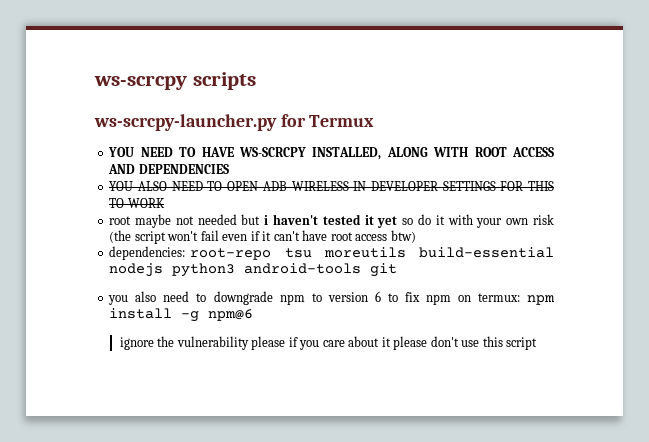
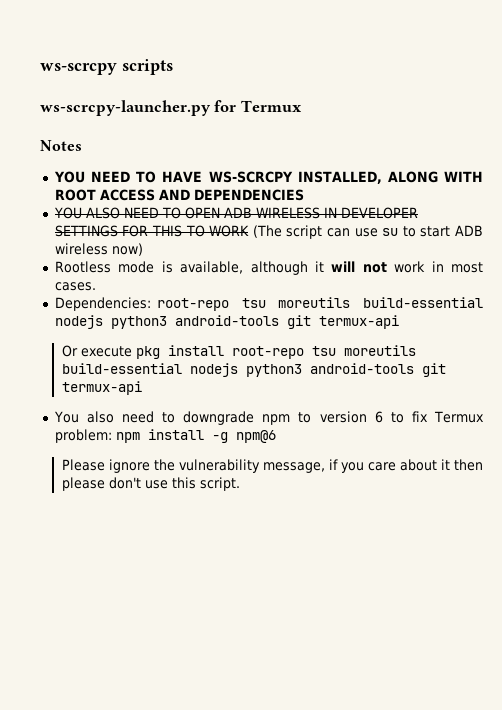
+ Notes
- YOU ALSO NEED TO OPEN ADB WIRELESS IN DEVELOPER SETTINGS FOR THIS TO WORK
- root maybe not needed but i haven't tested it yet so do it with your own risk (the script won't fail even if it can't have root access btw)
- dependencies: root-repo tsu moreutils build-essential nodejs python3 android-tools git
- you also need to downgrade npm to version 6 to fix npm on termux: npm install -g npm@6
+ YOU ALSO NEED TO OPEN ADB WIRELESS IN DEVELOPER SETTINGS FOR THIS TO WORK (The script can use su to start ADB wireless now)
+ Rootless mode is available, although it will not work in most cases.
+ Dependencies: root-repo tsu moreutils build-essential nodejs python3 android-tools git termux-api
+ Or execute pkg install root-repo tsu moreutils build-essential nodejs python3 android-tools git termux-api
+ You also need to downgrade npm to version 6 to fix Termux problem: npm install -g npm@6
- ignore the vulnerability please if you care about it please don't use this script
+ Please ignore the vulnerability message, if you care about it then please don't use this script.

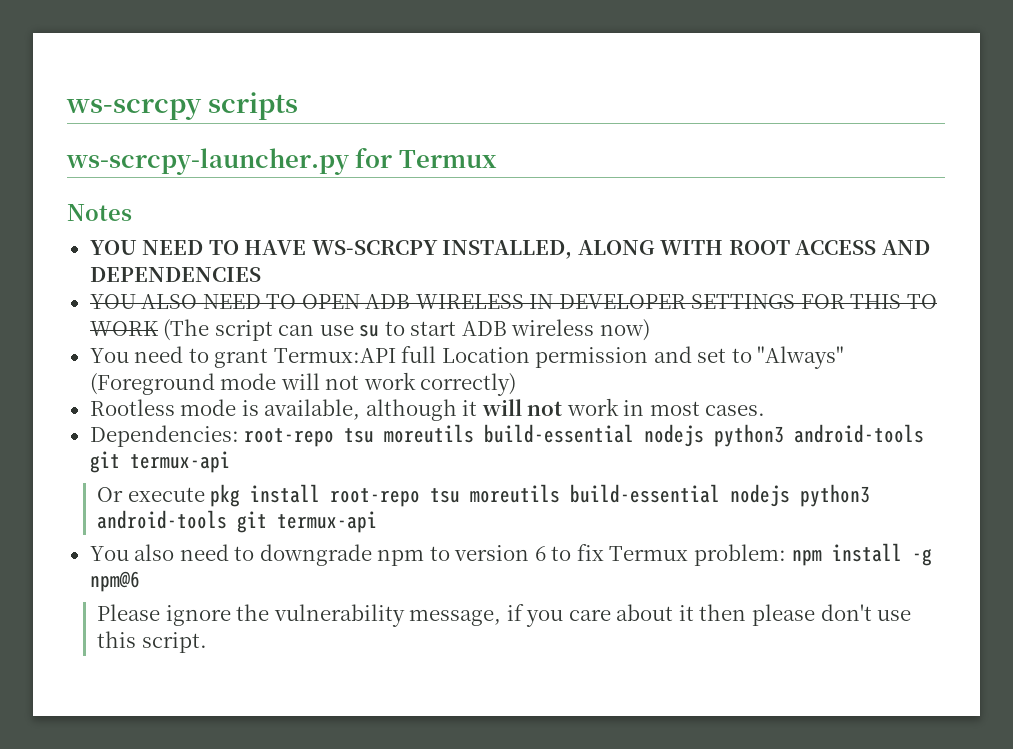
+ You need to grant Termux:API full Location permission and set to "Always" (Foreground mode will not work correctly)

